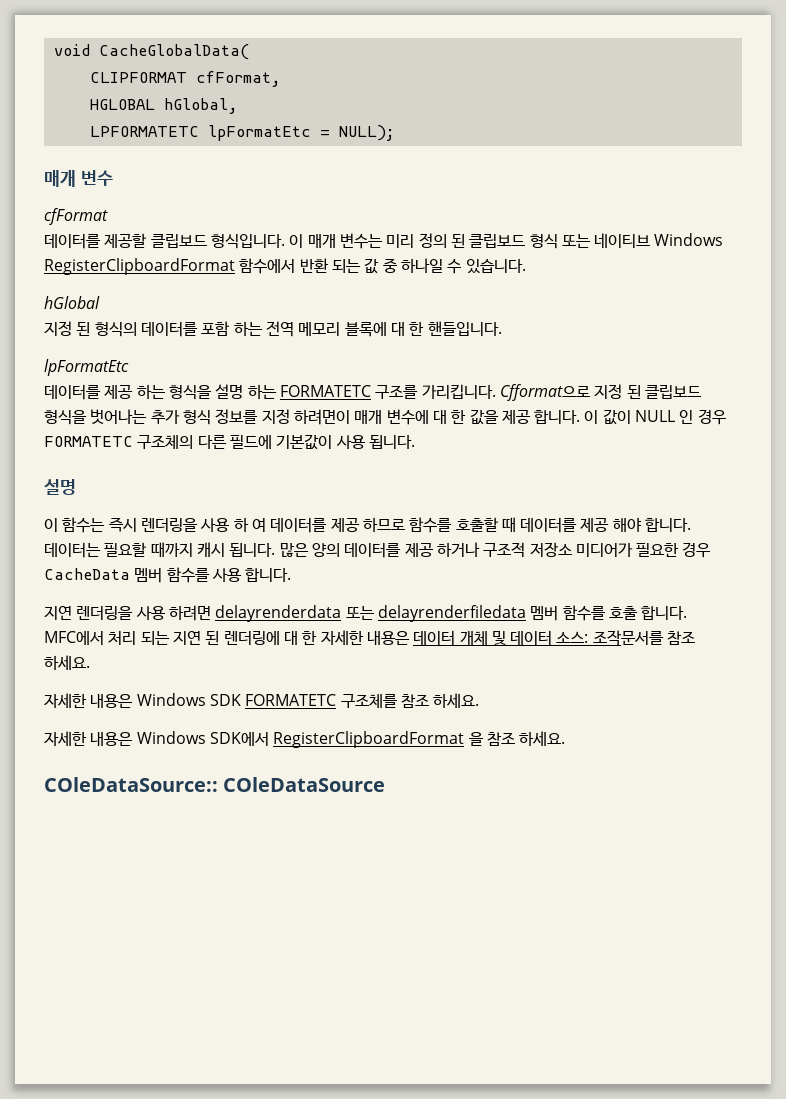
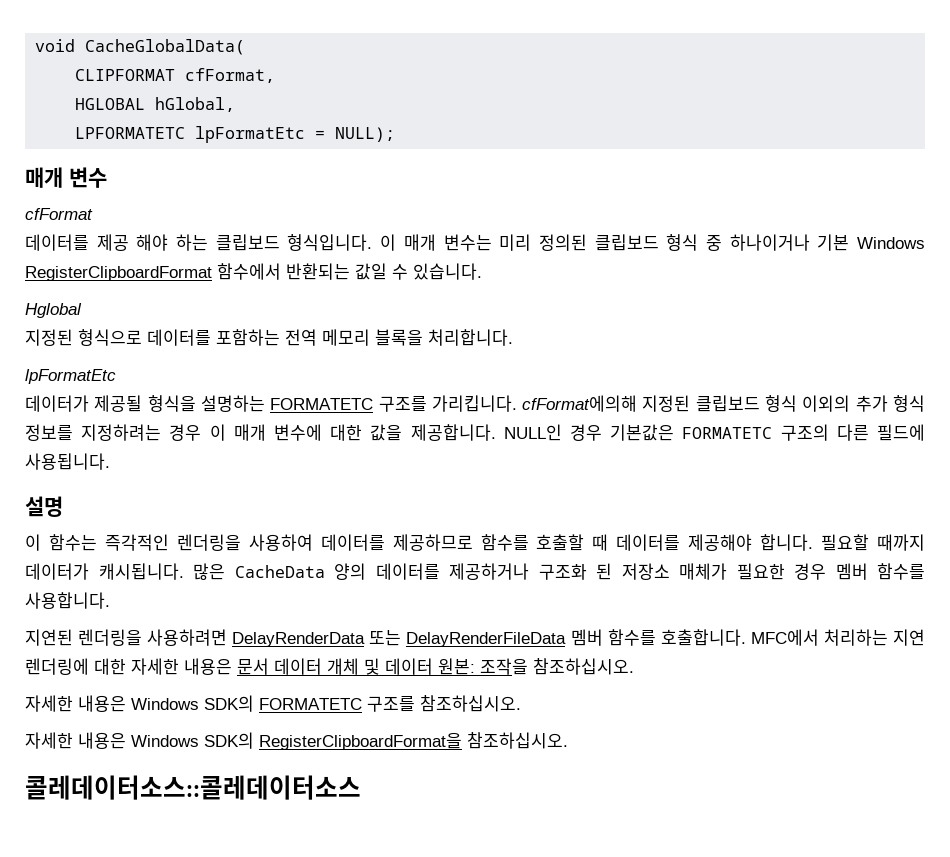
- 데이터를 제공할 클립보드 형식입니다.
+ 데이터를 제공 해야 하는 클립보드 형식입니다.
- 이 매개 변수는 미리 정의 된 클립보드 형식 또는 네이티브 Windows RegisterClipboardFormat 함수에서 반환 되는 값 중 하나일 수 있습니다.
- hGlobal
- 지정 된 형식의 데이터를 포함 하는 전역 메모리 블록에 대 한 핸들입니다.
+ 이 매개 변수는 미리 정의된 클립보드 형식 중 하나이거나 기본 Windows RegisterClipboardFormat 함수에서 반환되는 값일 수 있습니다.
+ Hglobal
+ 지정된 형식으로 데이터를 포함하는 전역 메모리 블록을 처리합니다.
  lpFormatEtc
- 데이터를 제공 하는 형식을 설명 하는 FORMATETC 구조를 가리킵니다. Cfformat으로 지정 된 클립보드 형식을 벗어나는 추가 형식 정보를 지정 하려면이 매개 변수에 대 한 값을 제공 합니다. 이 값이 NULL 인 경우 FORMATETC 구조체의 다른 필드에 기본값이 사용 됩니다.
+ 데이터가 제공될 형식을 설명하는 FORMATETC 구조를 가리킵니다. cfFormat에의해 지정된 클립보드 형식 이외의 추가 형식 정보를 지정하려는 경우 이 매개 변수에 대한 값을 제공합니다. NULL인 경우 기본값은 FORMATETC 구조의 다른 필드에 사용됩니다.
  설명
- 이 함수는 즉시 렌더링을 사용 하 여 데이터를 제공 하므로 함수를 호출할 때 데이터를 제공 해야 합니다. 데이터는 필요할 때까지 캐시 됩니다. 많은 양의 데이터를 제공 하거나 구조적 저장소 미디어가 필요한 경우 CacheData 멤버 함수를 사용 합니다.
- 지연 렌더링을 사용 하려면 delayrenderdata 또는 delayrenderfiledata 멤버 함수를 호출 합니다. MFC에서 처리 되는 지연 된 렌더링에 대 한 자세한 내용은 데이터 개체 및 데이터 소스: 조작문서를 참조 하세요.
- 자세한 내용은 Windows SDK FORMATETC 구조체를 참조 하세요.
- 자세한 내용은 Windows SDK에서 RegisterClipboardFormat 을 참조 하세요.
- COleDataSource:: COleDataSource
+ 이 함수는 즉각적인 렌더링을 사용하여 데이터를 제공하므로 함수를 호출할 때 데이터를 제공해야 합니다. 필요할 때까지 데이터가 캐시됩니다. 많은 CacheData 양의 데이터를 제공하거나 구조화 된 저장소 매체가 필요한 경우 멤버 함수를 사용합니다.
+ 지연된 렌더링을 사용하려면 DelayRenderData 또는 DelayRenderFileData 멤버 함수를 호출합니다. MFC에서 처리하는 지연 렌더링에 대한 자세한 내용은 문서 데이터 개체 및 데이터 원본: 조작을 참조하십시오.
+ 자세한 내용은 Windows SDK의 FORMATETC 구조를 참조하십시오.
+ 자세한 내용은 Windows SDK의 RegisterClipboardFormat을 참조하십시오.
+ 콜레데이터소스::콜레데이터소스

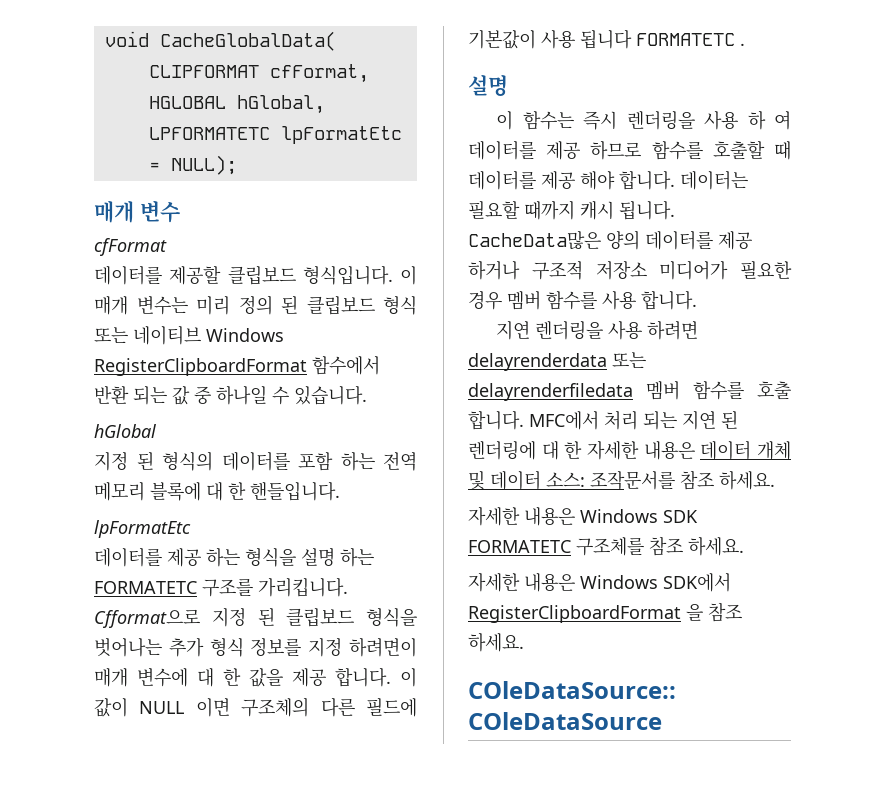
- 데이터를 제공 해야 하는 클립보드 형식입니다.
+ 데이터를 제공할 클립보드 형식입니다.
- 이 매개 변수는 미리 정의된 클립보드 형식 중 하나이거나 기본 Windows RegisterClipboardFormat 함수에서 반환되는 값일 수 있습니다.
- Hglobal
- 지정된 형식으로 데이터를 포함하는 전역 메모리 블록을 처리합니다.
+ 이 매개 변수는 미리 정의 된 클립보드 형식 또는 네이티브 Windows RegisterClipboardFormat 함수에서 반환 되는 값 중 하나일 수 있습니다.
+ hGlobal
+ 지정 된 형식의 데이터를 포함 하는 전역 메모리 블록에 대 한 핸들입니다.
  lpFormatEtc
- 데이터가 제공될 형식을 설명하는 FORMATETC 구조를 가리킵니다. cfFormat에의해 지정된 클립보드 형식 이외의 추가 형식 정보를 지정하려는 경우 이 매개 변수에 대한 값을 제공합니다. NULL인 경우 기본값은 FORMATETC 구조의 다른 필드에 사용됩니다.
+ 데이터를 제공 하는 형식을 설명 하는 FORMATETC 구조를 가리킵니다. Cfformat으로 지정 된 클립보드 형식을 벗어나는 추가 형식 정보를 지정 하려면이 매개 변수에 대 한 값을 제공 합니다. 이 값이 NULL 이면 구조체의 다른 필드에 기본값이 사용 됩니다 FORMATETC .
  설명
- 이 함수는 즉각적인 렌더링을 사용하여 데이터를 제공하므로 함수를 호출할 때 데이터를 제공해야 합니다. 필요할 때까지 데이터가 캐시됩니다. 많은 CacheData 양의 데이터를 제공하거나 구조화 된 저장소 매체가 필요한 경우 멤버 함수를 사용합니다.
- 지연된 렌더링을 사용하려면 DelayRenderData 또는 DelayRenderFileData 멤버 함수를 호출합니다. MFC에서 처리하는 지연 렌더링에 대한 자세한 내용은 문서 데이터 개체 및 데이터 원본: 조작을 참조하십시오.
- 자세한 내용은 Windows SDK의 FORMATETC 구조를 참조하십시오.
- 자세한 내용은 Windows SDK의 RegisterClipboardFormat을 참조하십시오.
- 콜레데이터소스::콜레데이터소스
+ 이 함수는 즉시 렌더링을 사용 하 여 데이터를 제공 하므로 함수를 호출할 때 데이터를 제공 해야 합니다. 데이터는 필요할 때까지 캐시 됩니다. CacheData많은 양의 데이터를 제공 하거나 구조적 저장소 미디어가 필요한 경우 멤버 함수를 사용 합니다.
+ 지연 렌더링을 사용 하려면 delayrenderdata 또는 delayrenderfiledata 멤버 함수를 호출 합니다. MFC에서 처리 되는 지연 된 렌더링에 대 한 자세한 내용은 데이터 개체 및 데이터 소스: 조작문서를 참조 하세요.
+ 자세한 내용은 Windows SDK FORMATETC 구조체를 참조 하세요.
+ 자세한 내용은 Windows SDK에서 RegisterClipboardFormat 을 참조 하세요.
+ COleDataSource:: COleDataSource

